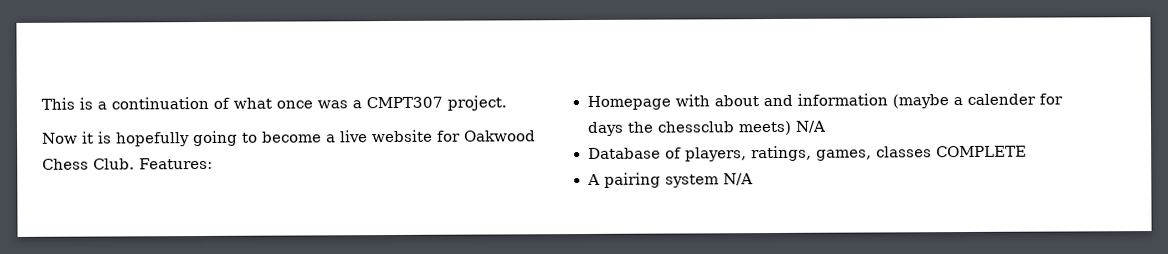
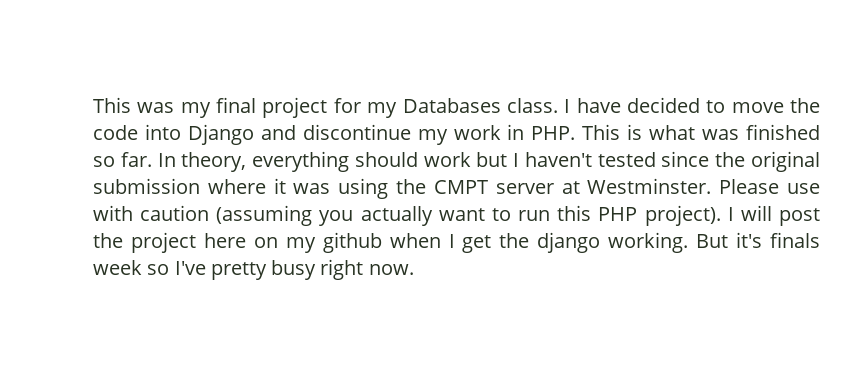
- This is a continuation of what once was a CMPT307 project.
- Now it is hopefully going to become a live website for Oakwood Chess Club. Features:
- Homepage with about and information (maybe a calender for days the chessclub meets) N/A
- Database of players, ratings, games, classes COMPLETE
- A pairing system N/A
+ This was my final project for my Databases class. I have decided to move the code into Django and discontinue my work in PHP. This is what was finished so far. In theory, everything should work but I haven't tested since the original submission where it was using the CMPT server at Westminster. Please use with caution (assuming you actually want to run this PHP project). I will post the project here on my github when I get the django working. But it's finals week so I've pretty busy right now.

